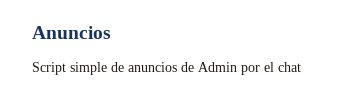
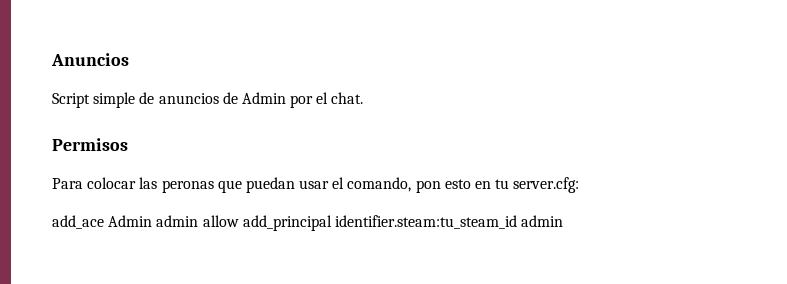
- Script simple de anuncios de Admin por el chat
+ Script simple de anuncios de Admin por el chat.
+ Permisos
+ Para colocar las peronas que puedan usar el comando, pon esto en tu server.cfg:
+ add_ace Admin admin allow add_principal identifier.steam:tu_steam_id admin

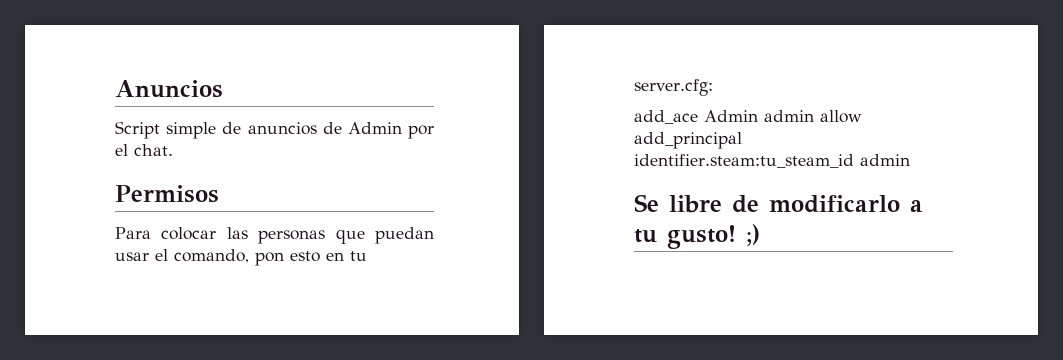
- Para colocar las peronas que puedan usar el comando, pon esto en tu server.cfg:
+ Para colocar las personas que puedan usar el comando, pon esto en tu server.cfg:
+ Se libre de modificarlo a tu gusto! ;)

